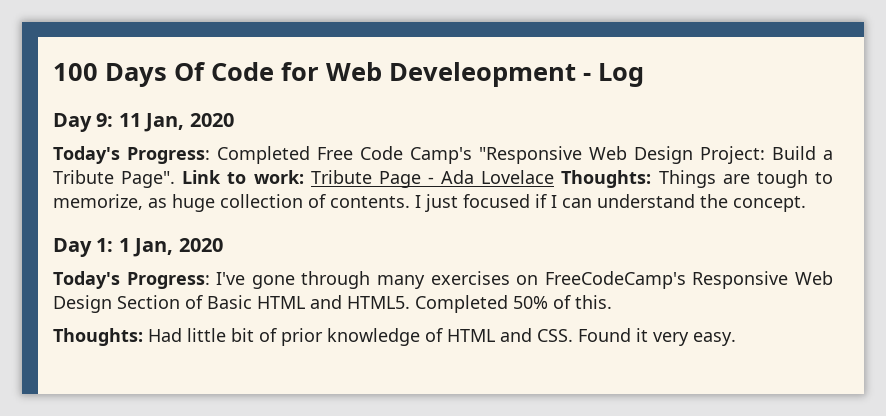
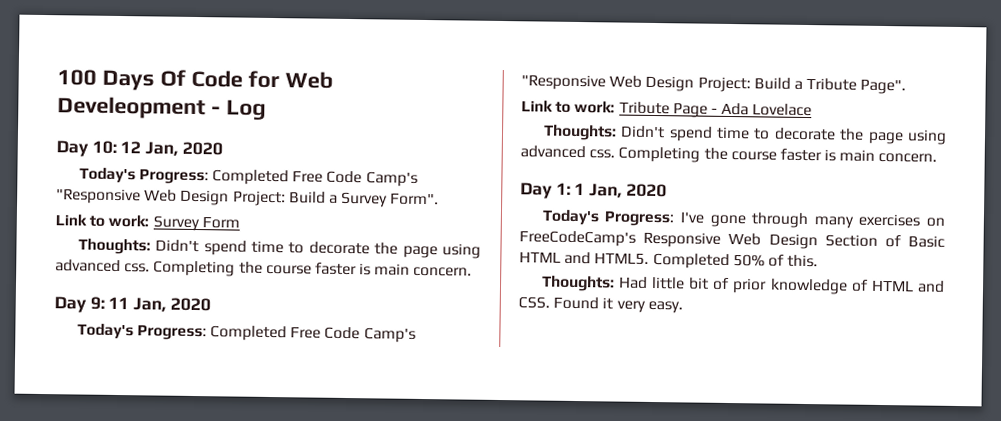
+ Day 10: 12 Jan, 2020
+ Today's Progress: Completed Free Code Camp's "Responsive Web Design Project: Build a Survey Form".
+ Link to work: Survey Form
+ Thoughts: Didn't spend time to decorate the page using advanced css. Completing the course faster is main concern.
- Today's Progress: Completed Free Code Camp's "Responsive Web Design Project: Build a Tribute Page". Link to work: Tribute Page - Ada Lovelace Thoughts: Things are tough to memorize, as huge collection of contents. I just focused if I can understand the concept.
+ Today's Progress: Completed Free Code Camp's "Responsive Web Design Project: Build a Tribute Page".
+ Link to work: Tribute Page - Ada Lovelace
+ Thoughts: Didn't spend time to decorate the page using advanced css. Completing the course faster is main concern.

